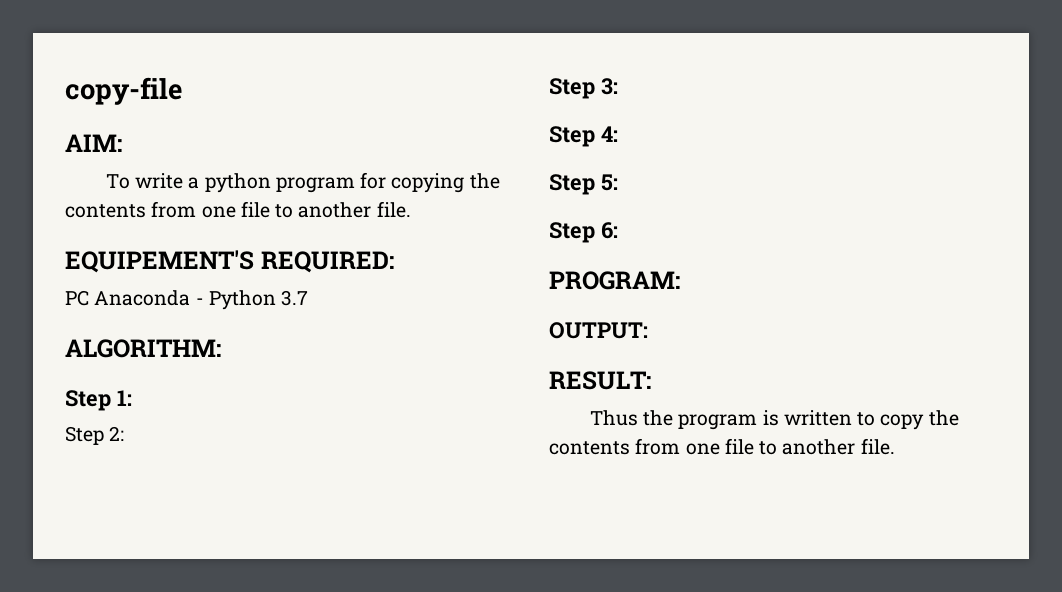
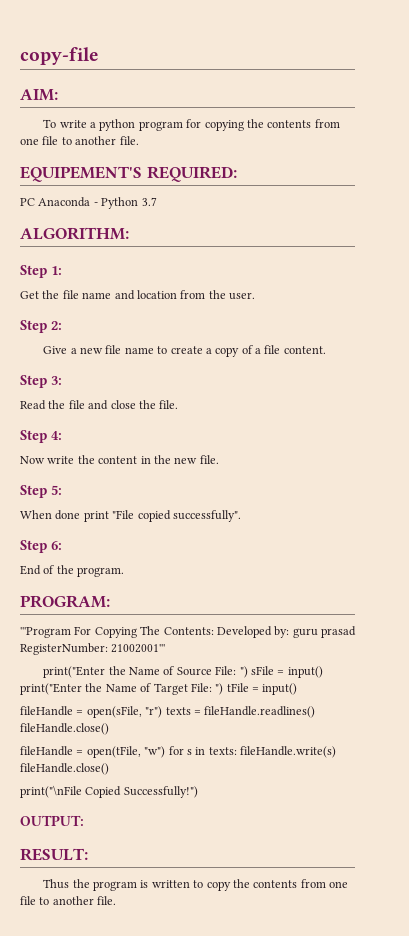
+ Get the file name and location from the user.
  Step 2:
+ Give a new file name to create a copy of a file content.
  Step 3:
+ Read the file and close the file.
  Step 4:
+ Now write the content in the new file.
  Step 5:
+ When done print "File copied successfully".
  Step 6:
+ End of the program.
  PROGRAM:
+ '''Program For Copying The Contents: Developed by: guru prasad RegisterNumber: 21002001'''
+ print("Enter the Name of Source File: ") sFile = input() print("Enter the Name of Target File: ") tFile = input()
+ fileHandle = open(sFile, "r") texts = fileHandle.readlines() fileHandle.close()
+ fileHandle = open(tFile, "w") for s in texts: fileHandle.write(s) fileHandle.close()
+ print("\nFile Copied Successfully!")

